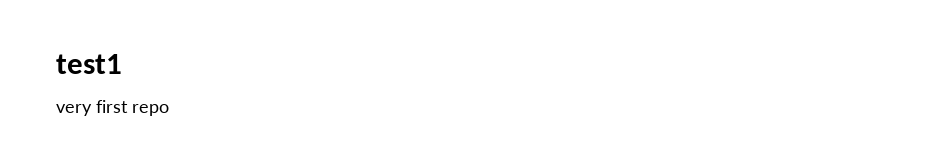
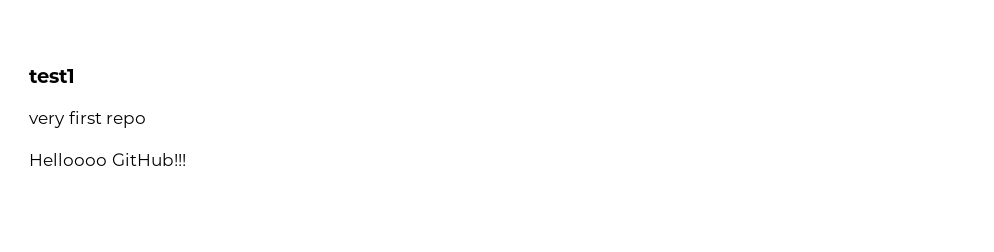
+ Helloooo GitHub!!!

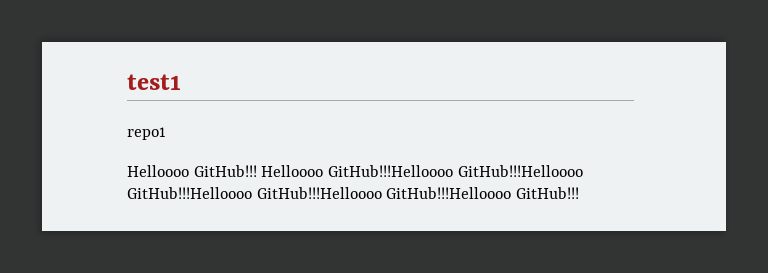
- very first repo
+ repo1
+ Helloooo GitHub!!!Helloooo GitHub!!!Helloooo GitHub!!!Helloooo GitHub!!!Helloooo GitHub!!!Helloooo GitHub!!!

